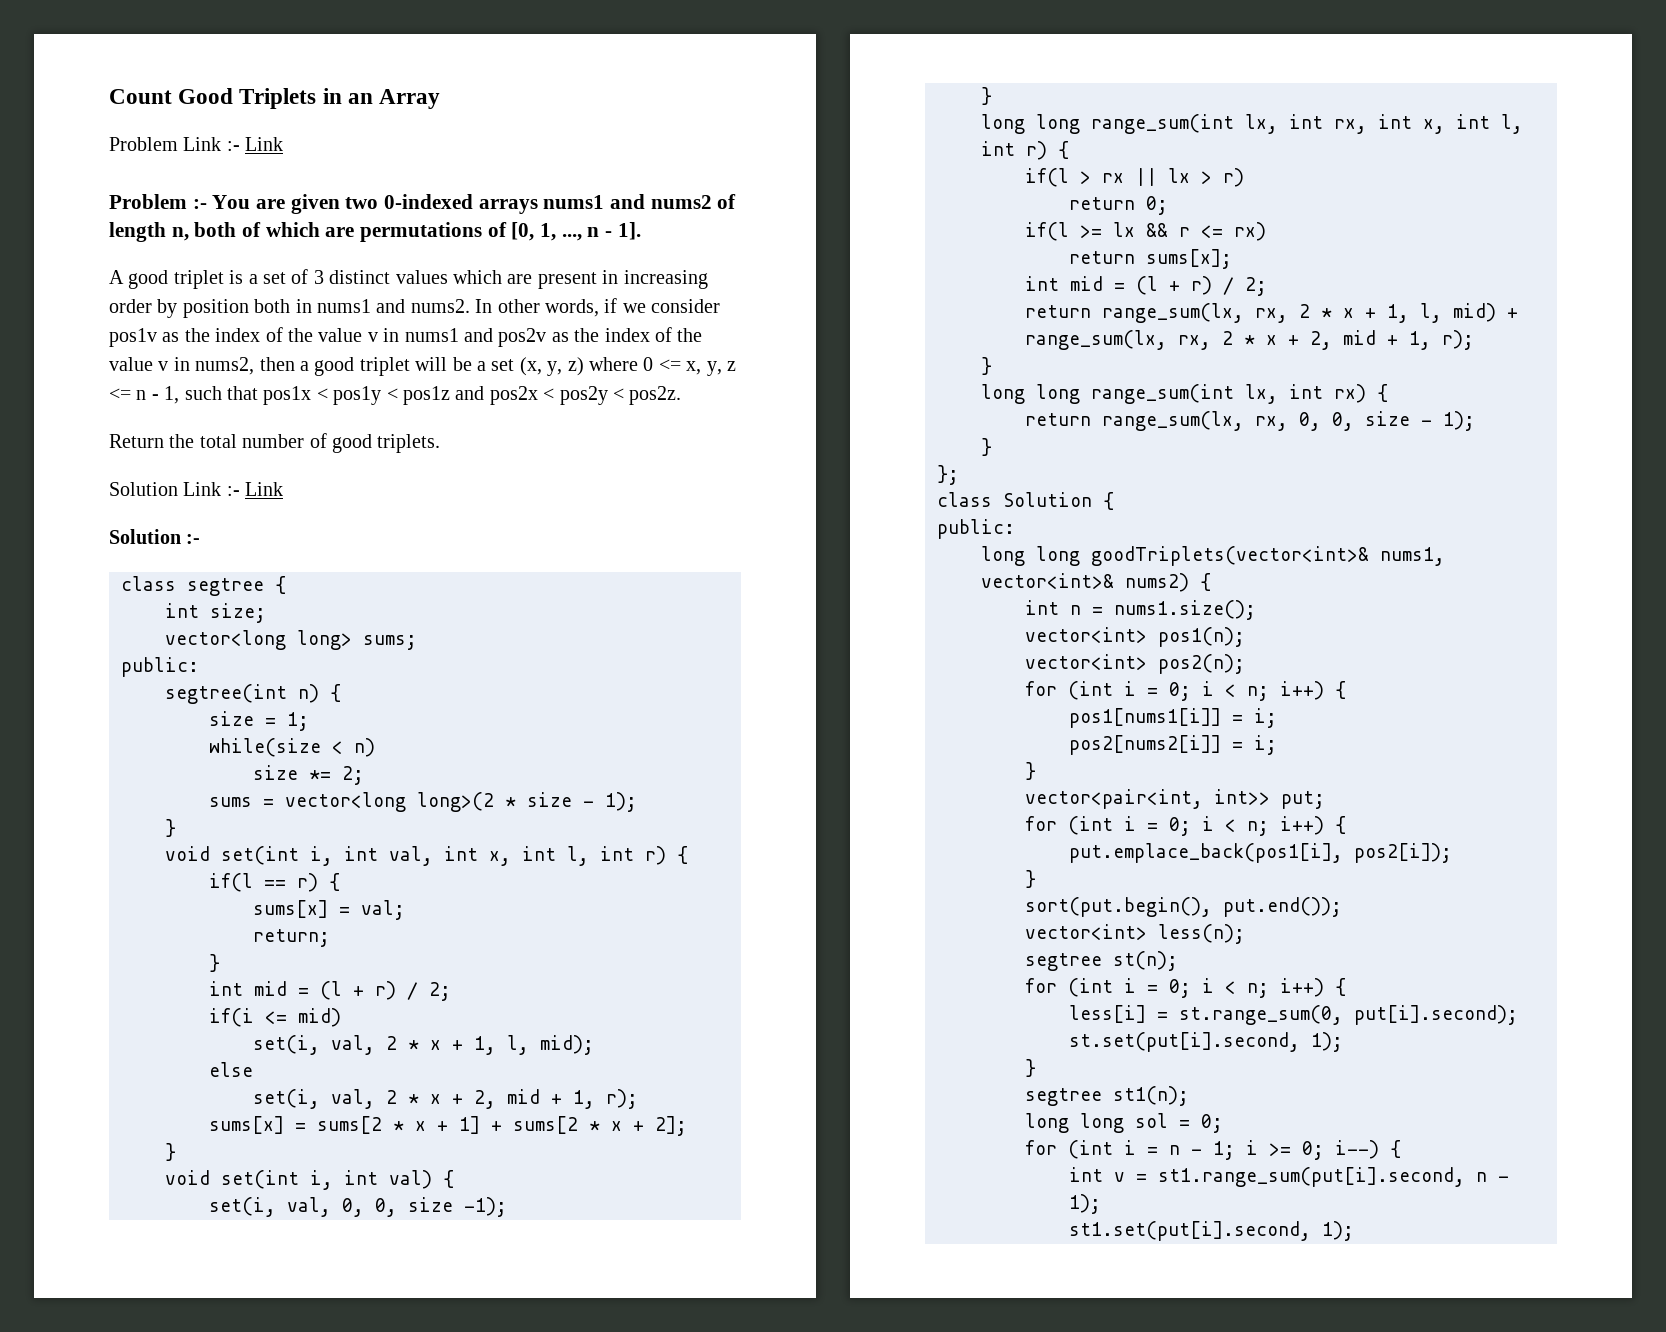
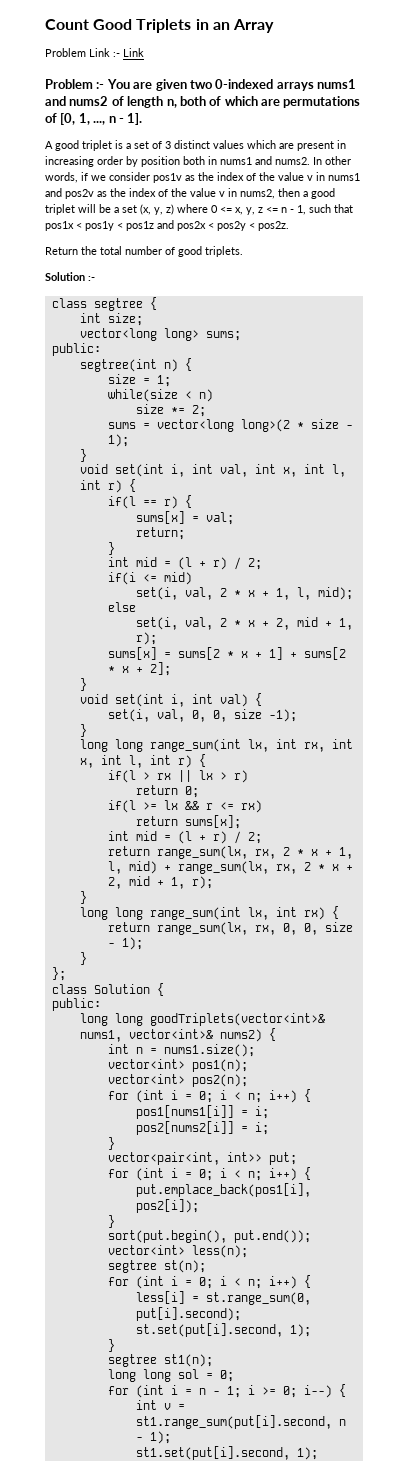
- Solution Link :- Link

